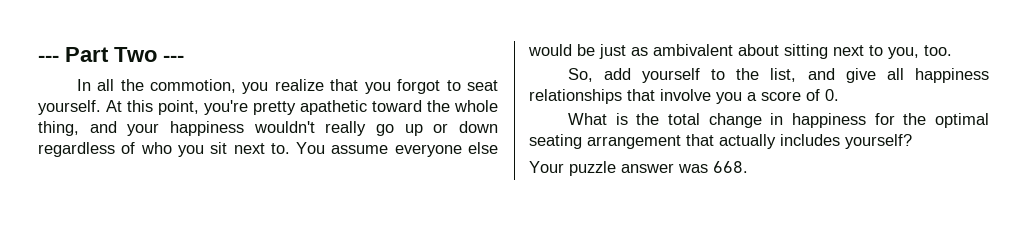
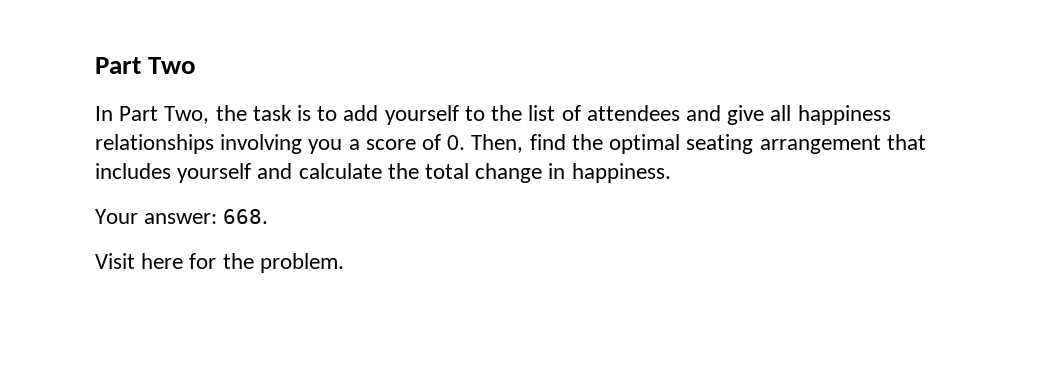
- --- Part Two ---
+ Part Two
- In all the commotion, you realize that you forgot to seat yourself. At this point, you're pretty apathetic toward the whole thing, and your happiness wouldn't really go up or down regardless of who you sit next to. You assume everyone else would be just as ambivalent about sitting next to you, too.
- So, add yourself to the list, and give all happiness relationships that involve you a score of 0.
- What is the total change in happiness for the optimal seating arrangement that actually includes yourself?
- Your puzzle answer was 668.
+ In Part Two, the task is to add yourself to the list of attendees and give all happiness relationships involving you a score of 0. Then, find the optimal seating arrangement that includes yourself and calculate the total change in happiness.
+ Your answer: 668.
+ Visit here for the problem.

